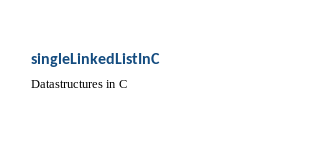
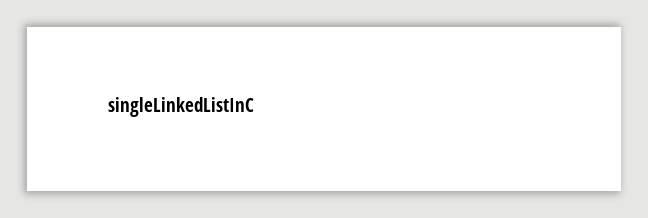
- Datastructures in C

